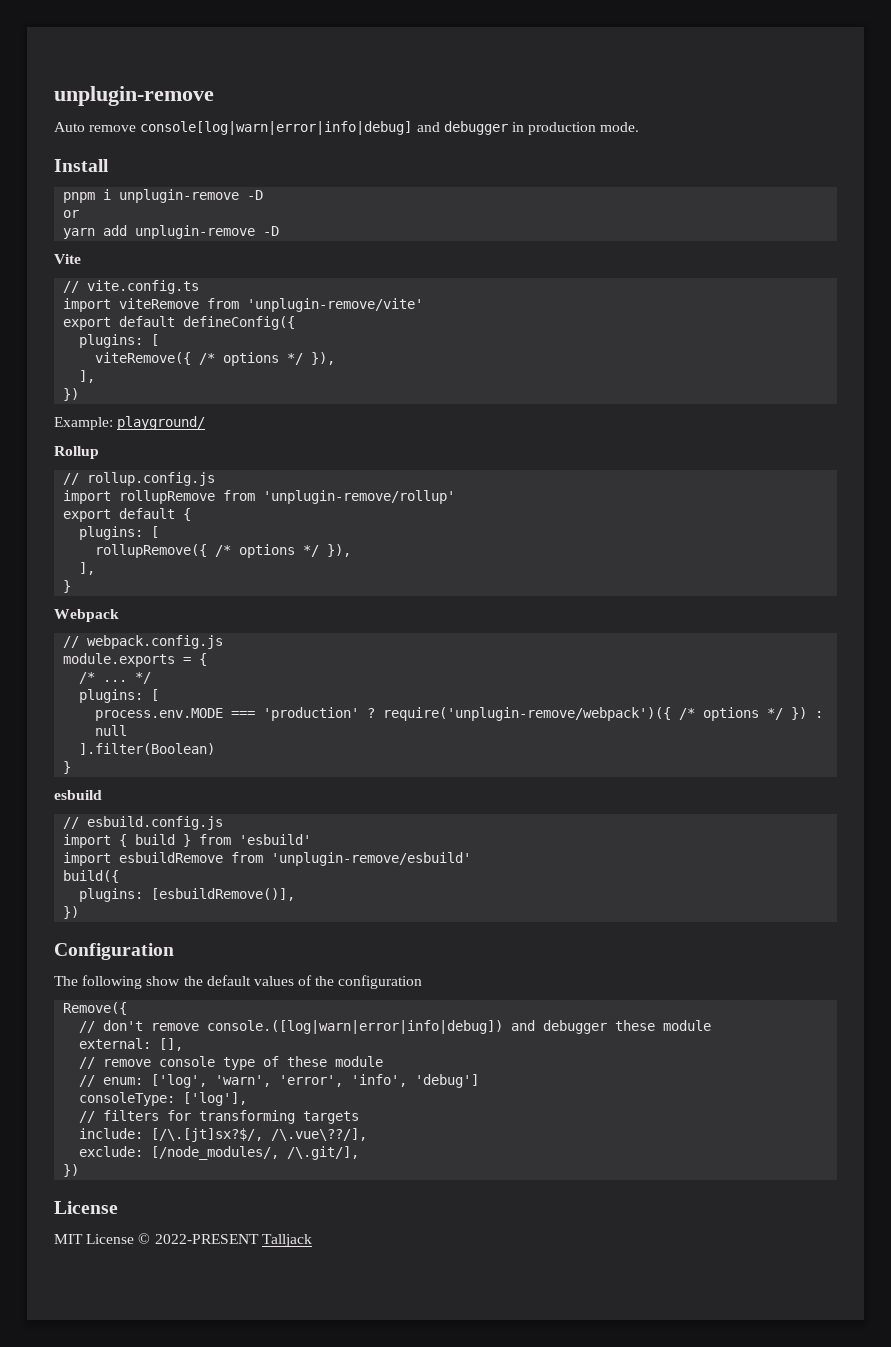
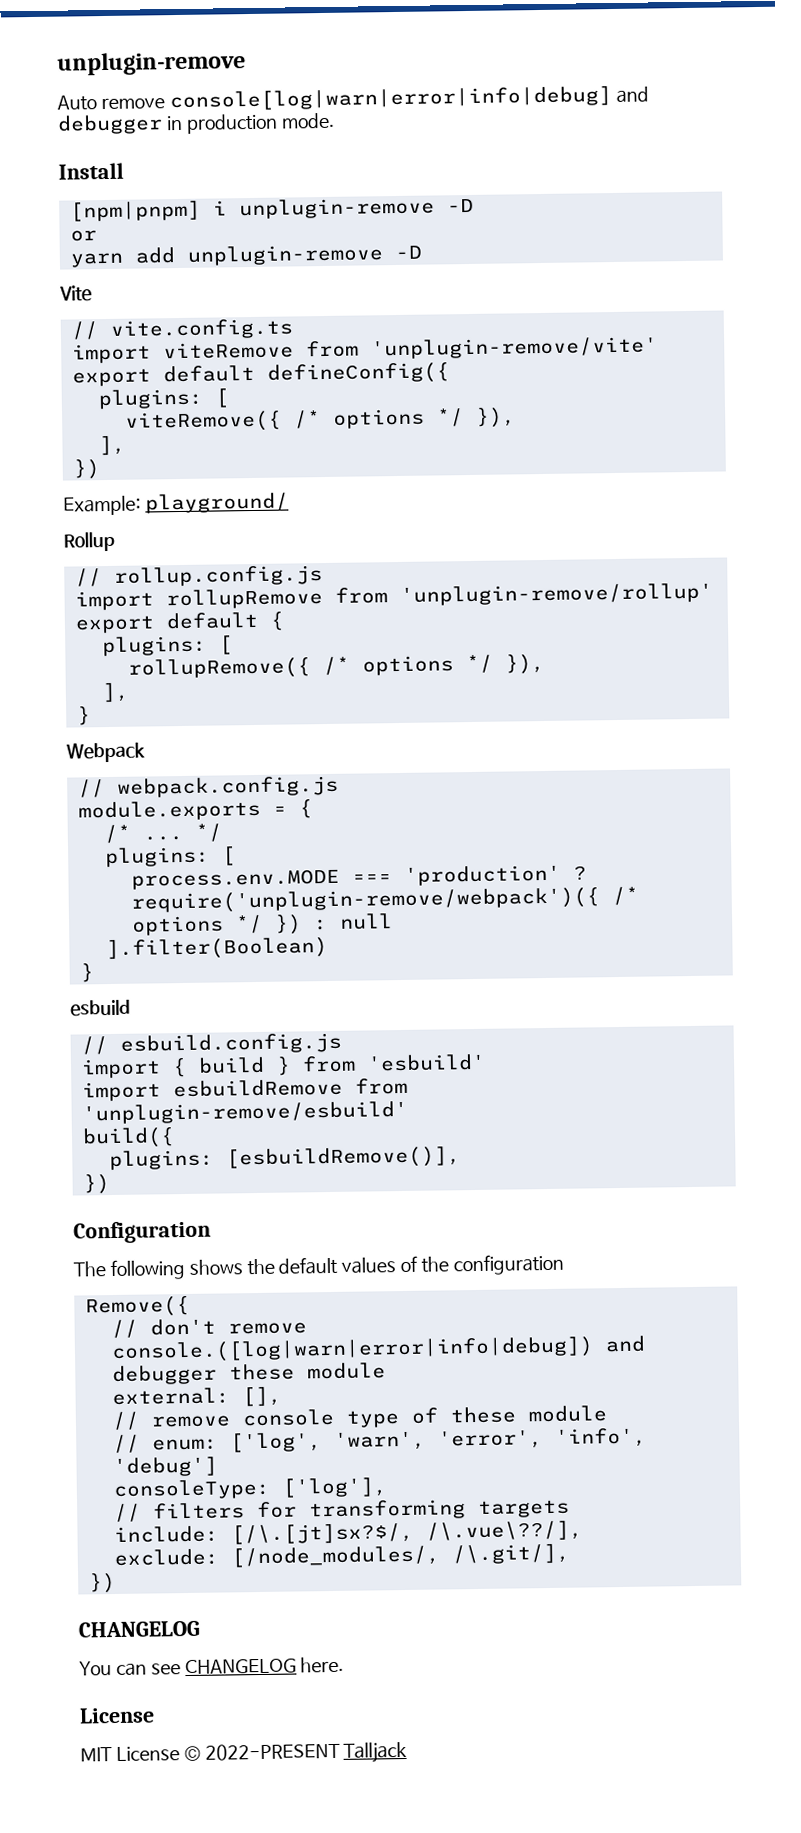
- pnpm i unplugin-remove -D
+ [npm|pnpm] i unplugin-remove -D
- The following show the default values of the configuration
+ The following shows the default values of the configuration
  exclude: [/node_modules/, /\.git/],
  })
+ CHANGELOG
+ You can see CHANGELOG here.

